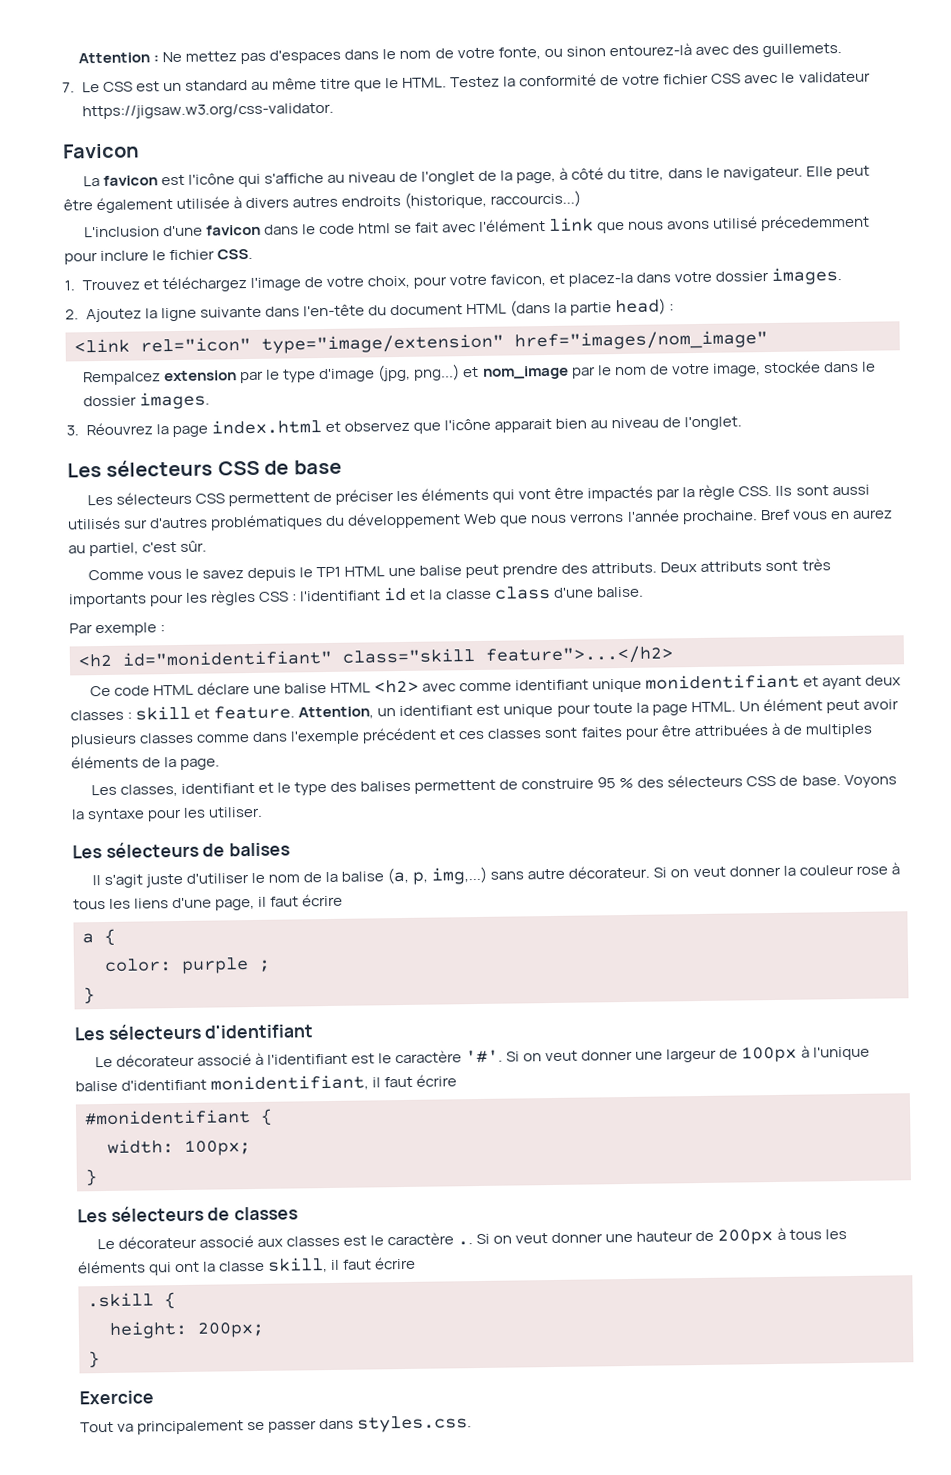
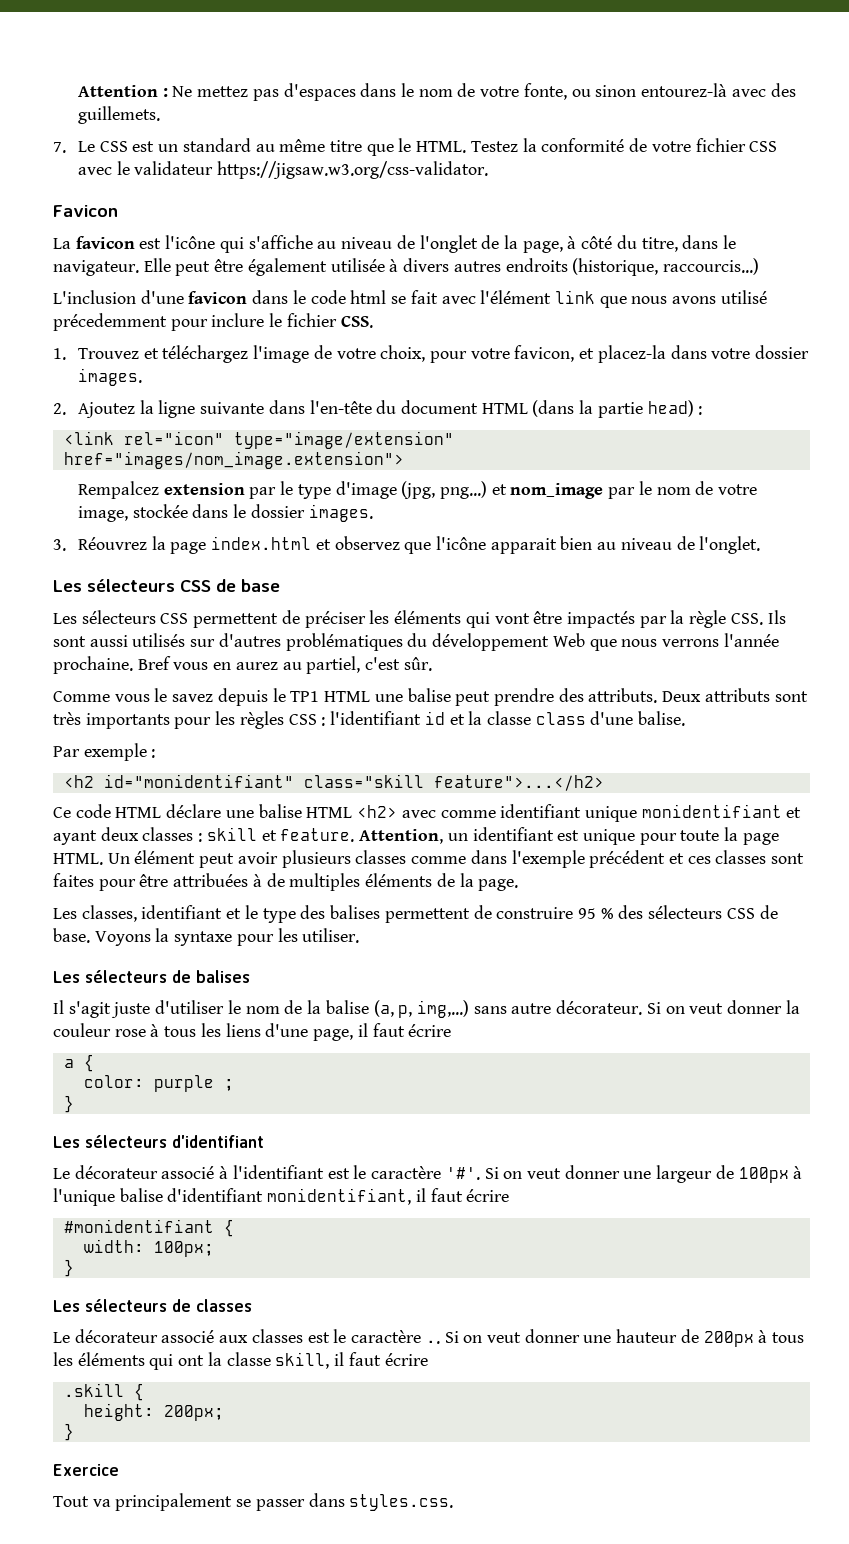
- <link rel="icon" type="image/extension" href="images/nom_image"
+ <link rel="icon" type="image/extension" href="images/nom_image.extension">

